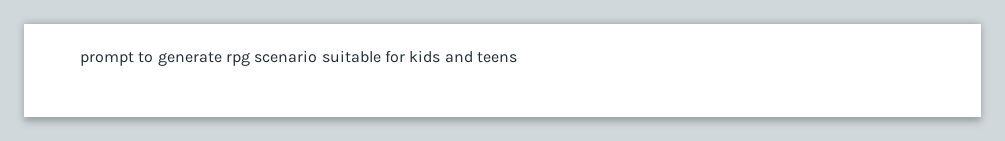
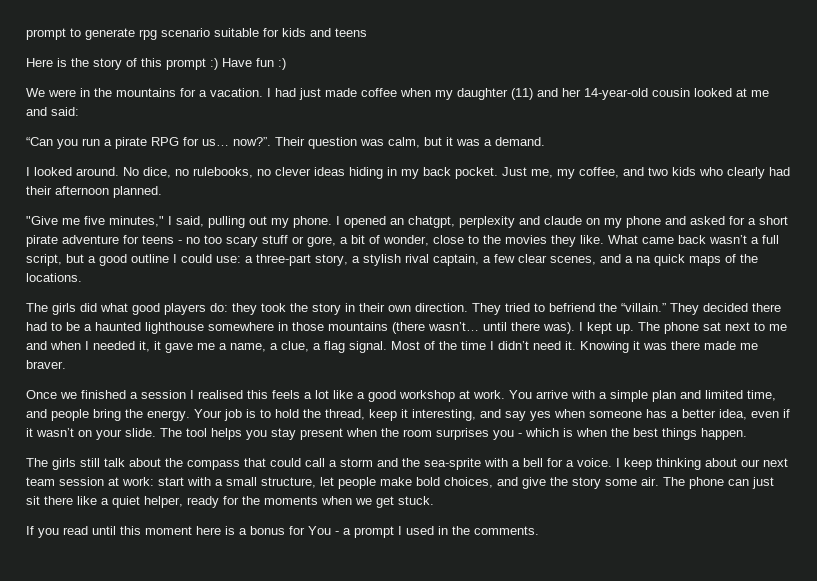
+ Here is the story of this prompt :) Have fun :)
+ We were in the mountains for a vacation. I had just made coffee when my daughter (11) and her 14-year-old cousin looked at me and said:
+ “Can you run a pirate RPG for us… now?”. Their question was calm, but it was a demand.
+ I looked around. No dice, no rulebooks, no clever ideas hiding in my back pocket. Just me, my coffee, and two kids who clearly had their afternoon planned.
+ "Give me five minutes," I said, pulling out my phone. I opened an chatgpt, perplexity and claude on my phone and asked for a short pirate adventure for teens - no too scary stuff or gore, a bit of wonder, close to the movies they like. What came back wasn’t a full script, but a good outline I could use: a three-part story, a stylish rival captain, a few clear scenes, and a na quick maps of the locations.
+ The girls did what good players do: they took the story in their own direction. They tried to befriend the “villain.” They decided there had to be a haunted lighthouse somewhere in those mountains (there wasn’t… until there was). I kept up. The phone sat next to me and when I needed it, it gave me a name, a clue, a flag signal. Most of the time I didn’t need it. Knowing it was there made me braver.
+ Once we finished a session I realised this feels a lot like a good workshop at work. You arrive with a simple plan and limited time, and people bring the energy. Your job is to hold the thread, keep it interesting, and say yes when someone has a better idea, even if it wasn’t on your slide. The tool helps you stay present when the room surprises you - which is when the best things happen.
+ The girls still talk about the compass that could call a storm and the sea-sprite with a bell for a voice. I keep thinking about our next team session at work: start with a small structure, let people make bold choices, and give the story some air. The phone can just sit there like a quiet helper, ready for the moments when we get stuck.
+ If you read until this moment here is a bonus for You - a prompt I used in the comments.

